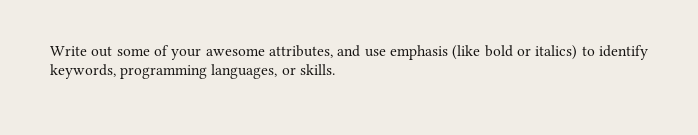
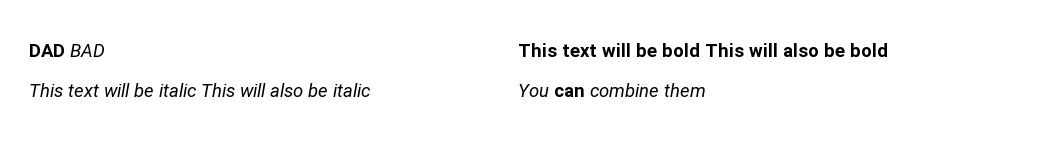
- Write out some of your awesome attributes, and use emphasis (like bold or italics) to identify keywords, programming languages, or skills.
+ DAD BAD
+ This text will be italic This will also be italic
+ This text will be bold This will also be bold
+ You can combine them

